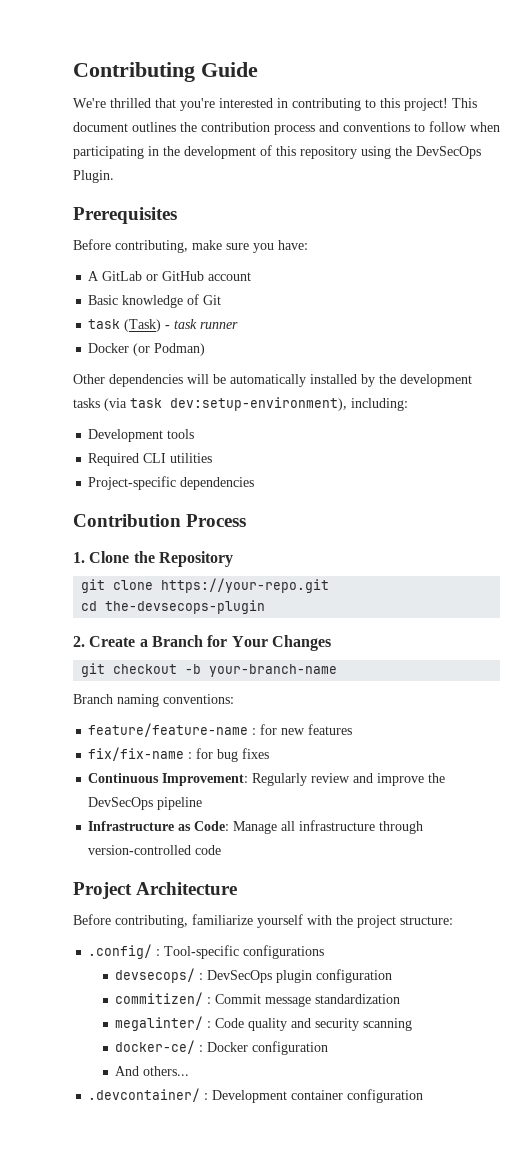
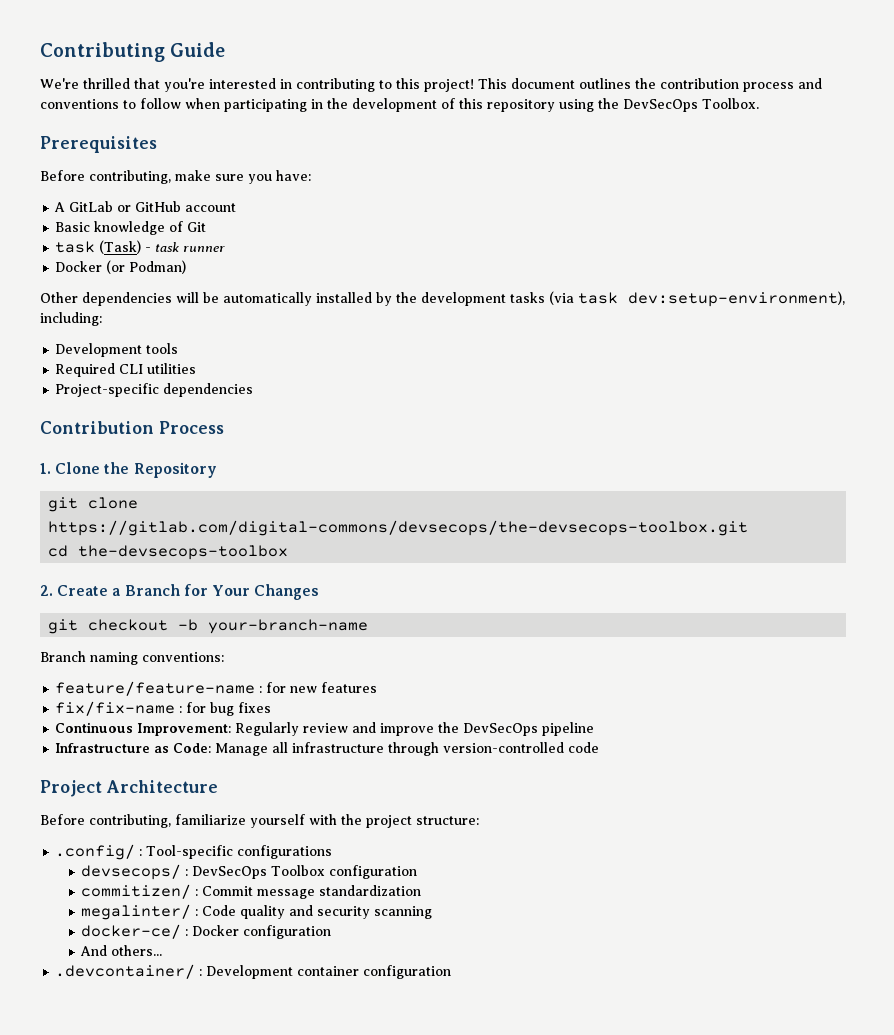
- This document outlines the contribution process and conventions to follow when participating in the development of this repository using the DevSecOps Plugin.
+ This document outlines the contribution process and conventions to follow when participating in the development of this repository using the DevSecOps Toolbox.
- git clone https://your-repo.git
+ git clone https://gitlab.com/digital-commons/devsecops/the-devsecops-toolbox.git
- cd the-devsecops-plugin
+ cd the-devsecops-toolbox
- devsecops/ : DevSecOps plugin configuration
+ devsecops/ : DevSecOps Toolbox configuration

